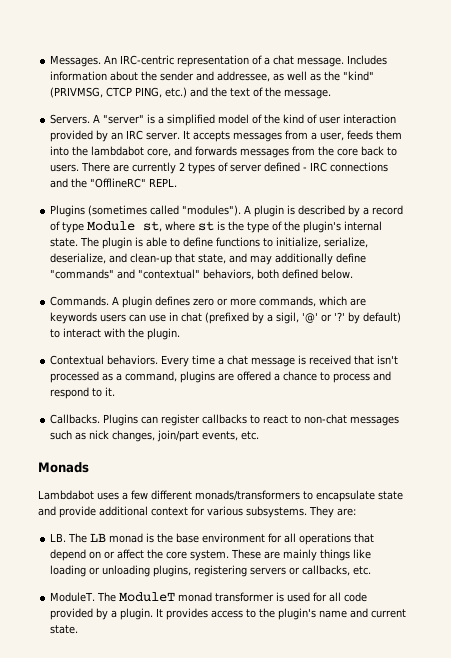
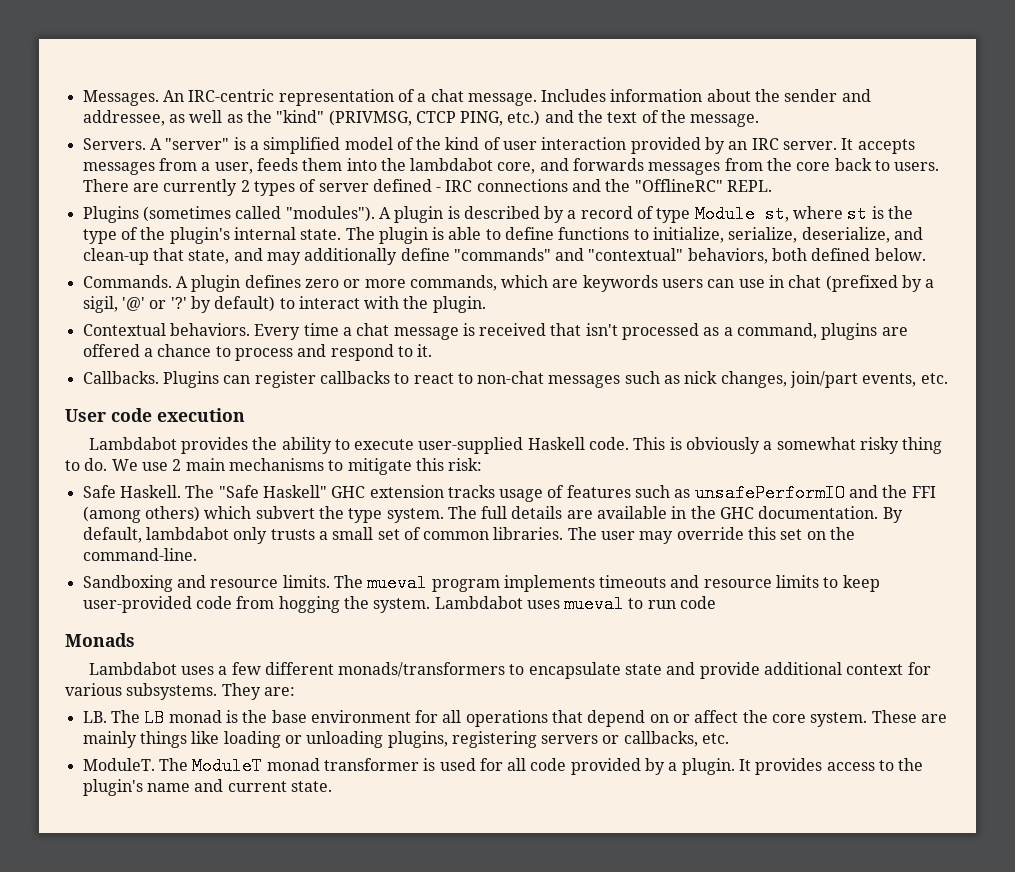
+ User code execution
+ Lambdabot provides the ability to execute user-supplied Haskell code. This is obviously a somewhat risky thing to do. We use 2 main mechanisms to mitigate this risk:
+ Safe Haskell. The "Safe Haskell" GHC extension tracks usage of features such as unsafePerformIO and the FFI (among others) which subvert the type system. The full details are available in the GHC documentation. By default, lambdabot only trusts a small set of common libraries. The user may override this set on the command-line.
+ Sandboxing and resource limits. The mueval program implements timeouts and resource limits to keep user-provided code from hogging the system. Lambdabot uses mueval to run code

